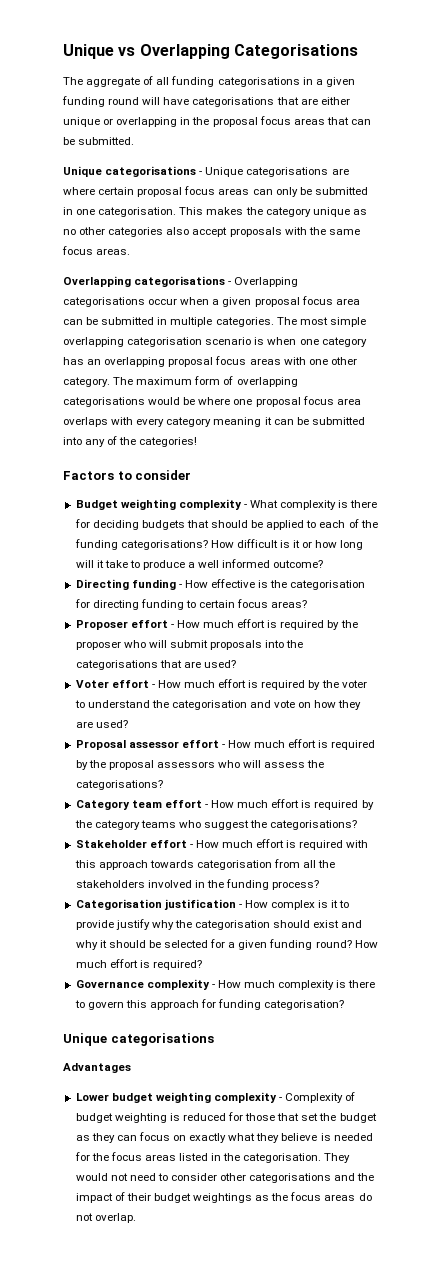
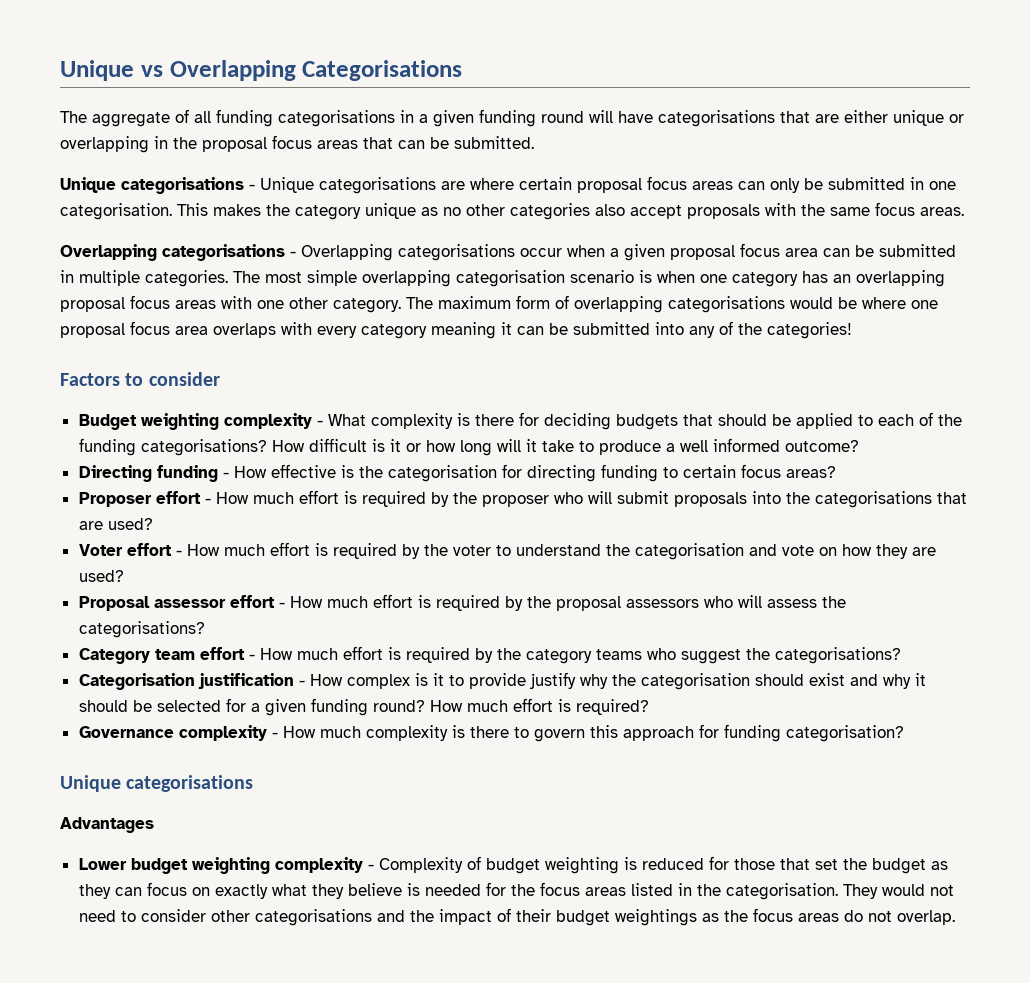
- Stakeholder effort - How much effort is required with this approach towards categorisation from all the stakeholders involved in the funding process?

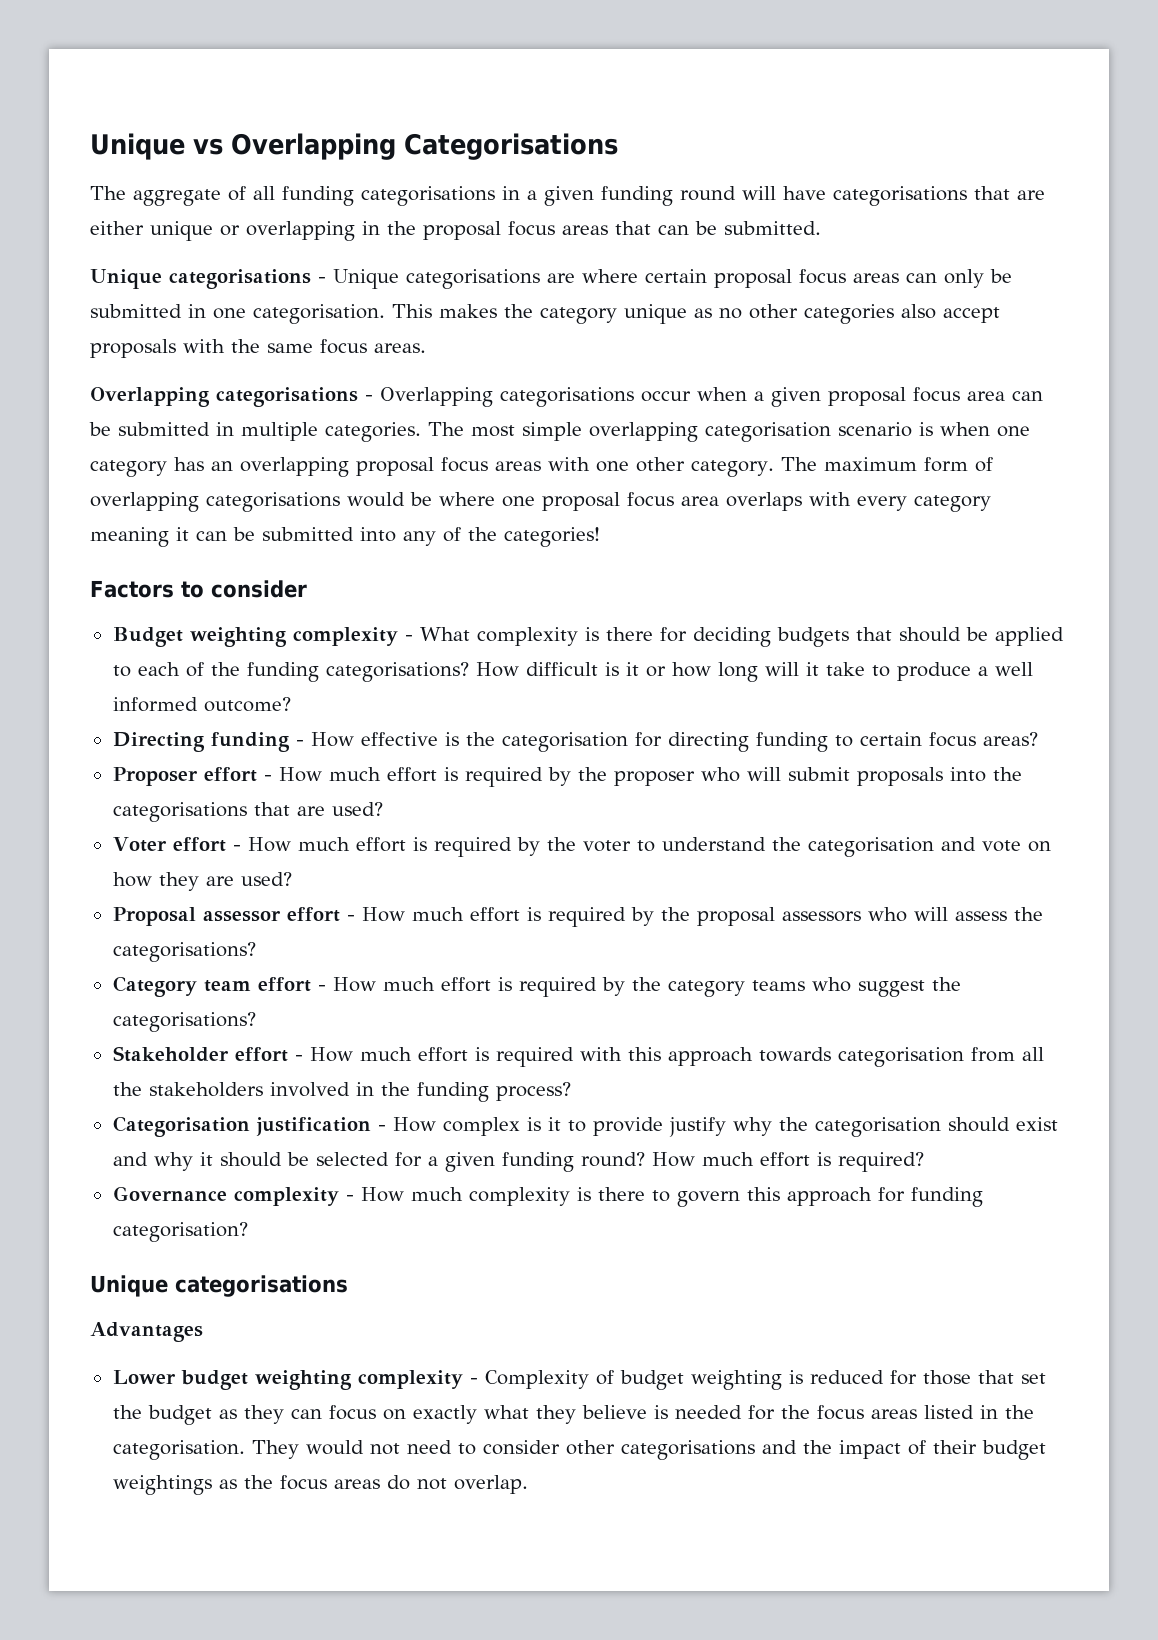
+ Stakeholder effort - How much effort is required with this approach towards categorisation from all the stakeholders involved in the funding process?

